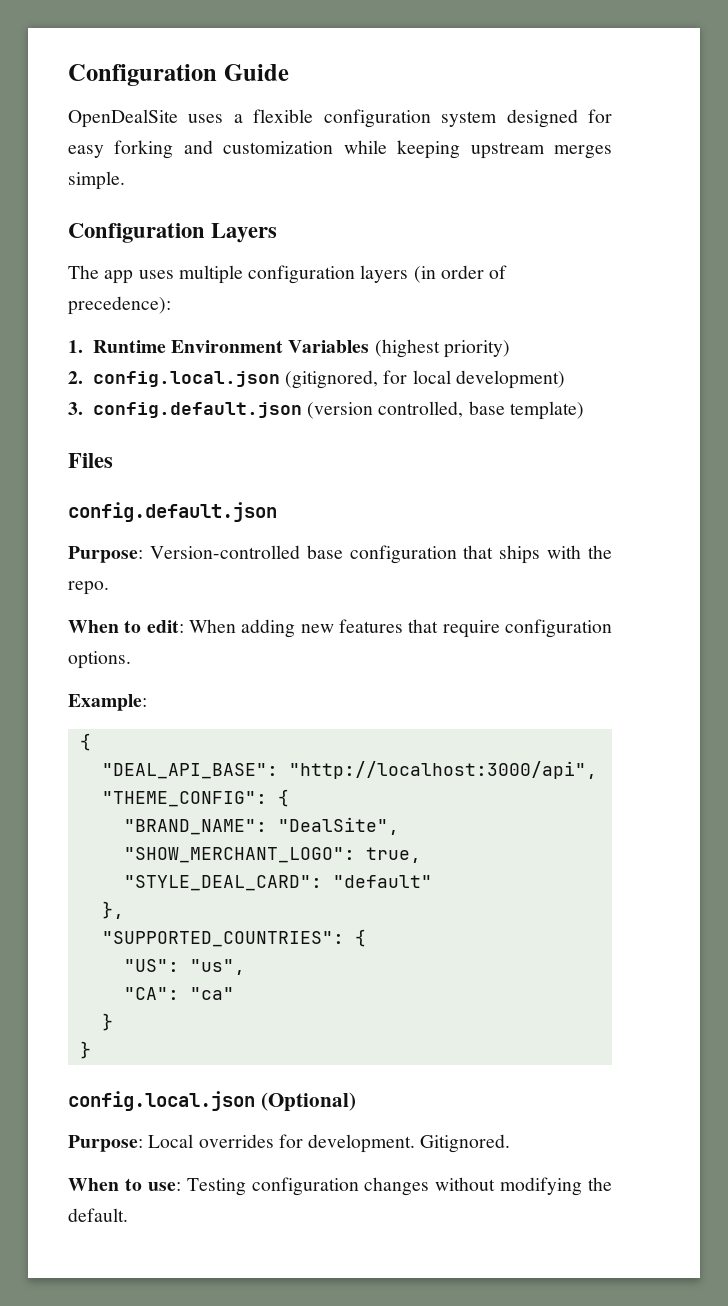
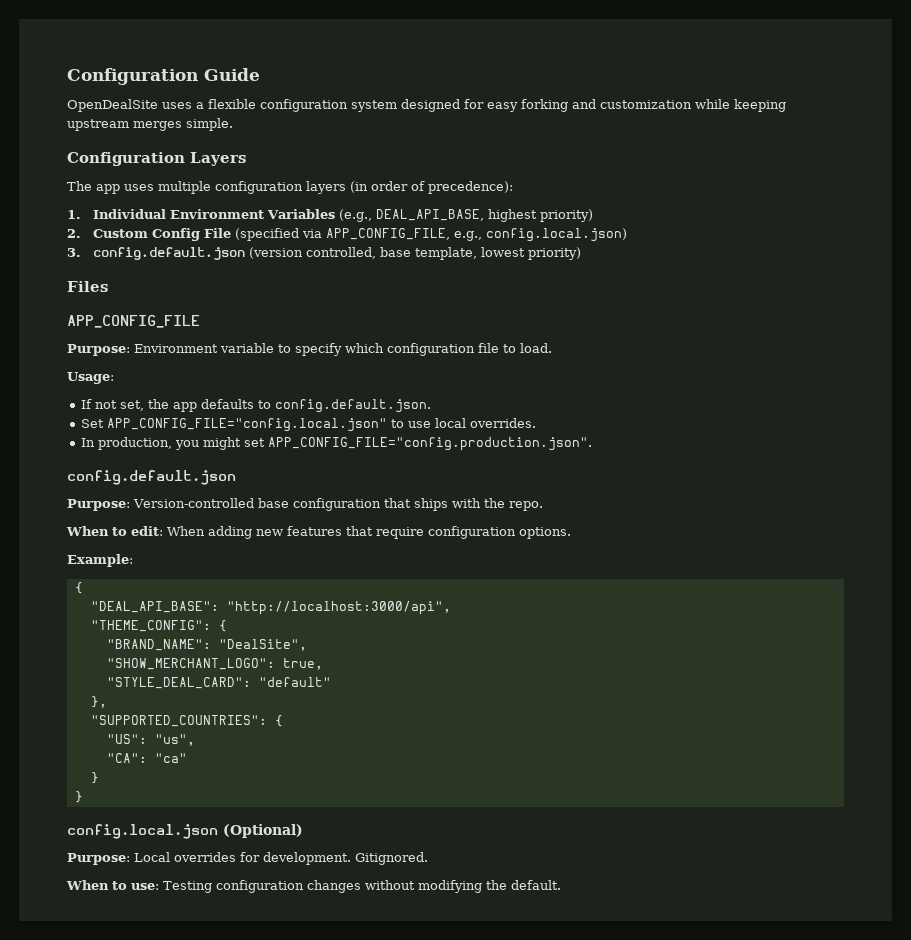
- 1. Runtime Environment Variables (highest priority)
+ 1. Individual Environment Variables (e.g., DEAL_API_BASE, highest priority)
- 2. config.local.json (gitignored, for local development)
+ 2. Custom Config File (specified via APP_CONFIG_FILE, e.g., config.local.json)
- 3. config.default.json (version controlled, base template)
+ 3. config.default.json (version controlled, base template, lowest priority)
  Files
+ APP_CONFIG_FILE
+ Purpose: Environment variable to specify which configuration file to load.
+ Usage:
+ If not set, the app defaults to config.default.json.
+ Set APP_CONFIG_FILE="config.local.json" to use local overrides.
+ In production, you might set APP_CONFIG_FILE="config.production.json".

